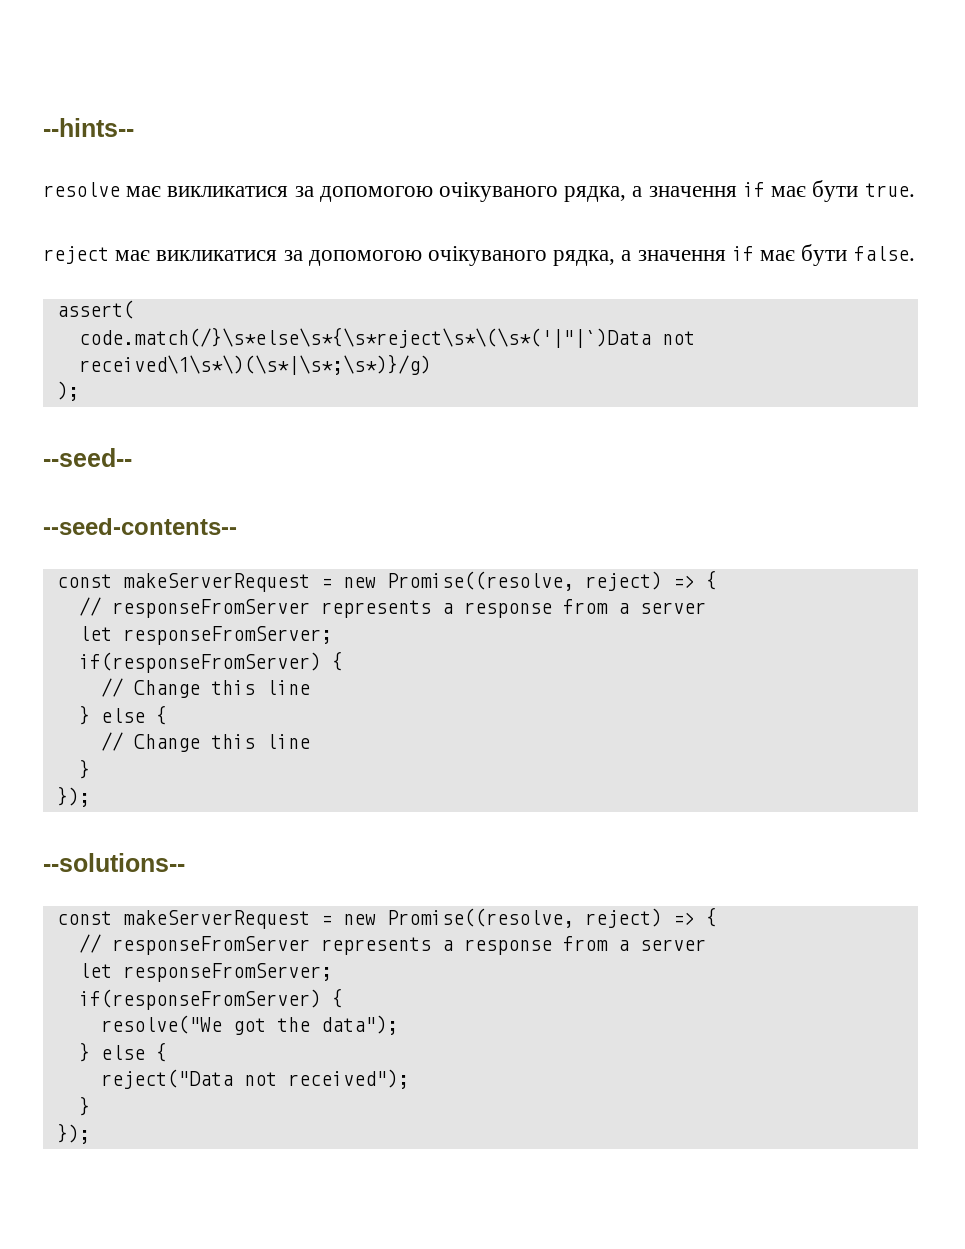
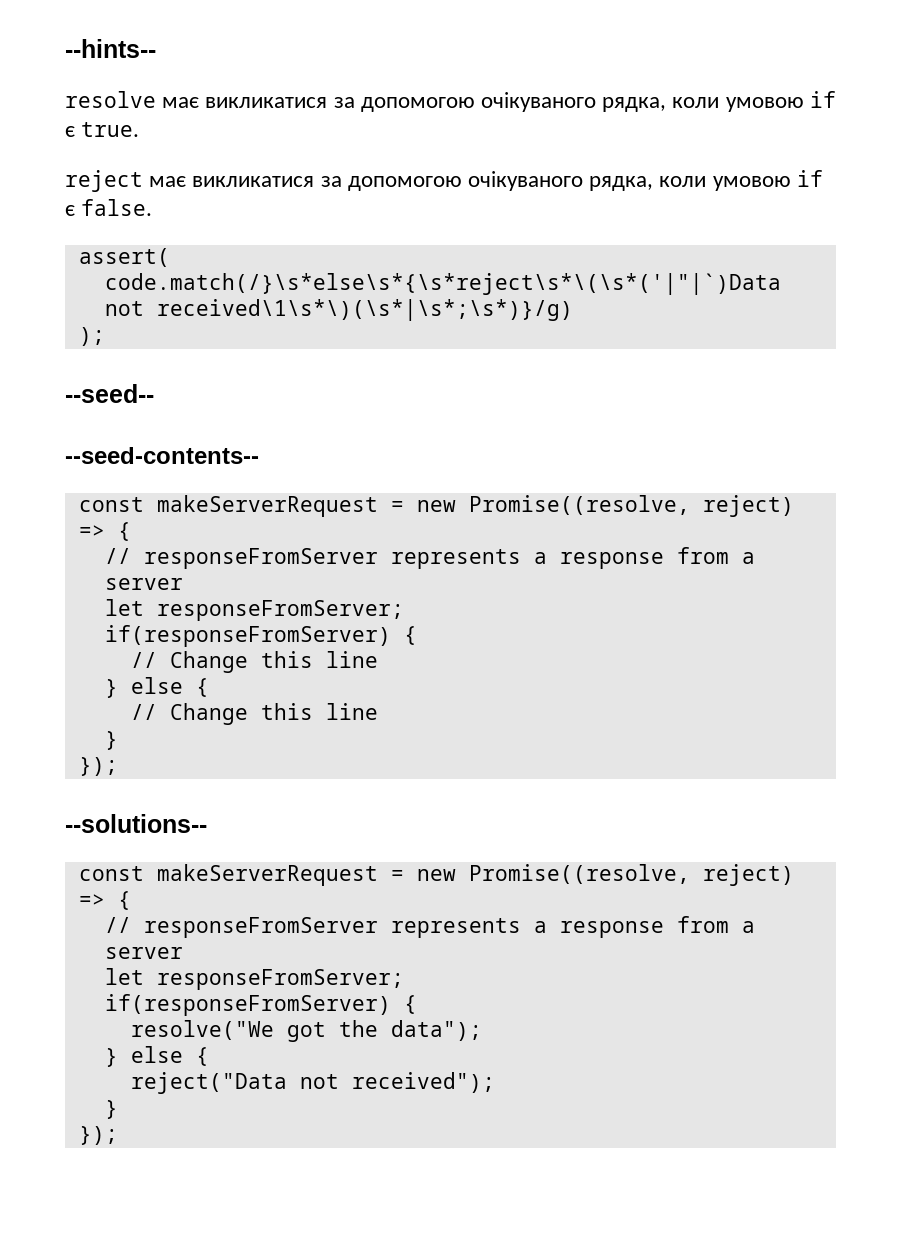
- resolve має викликатися за допомогою очікуваного рядка, а значення if має бути true.
+ resolve має викликатися за допомогою очікуваного рядка, коли умовою if є true.
- reject має викликатися за допомогою очікуваного рядка, а значення if має бути false.
+ reject має викликатися за допомогою очікуваного рядка, коли умовою if є false.

